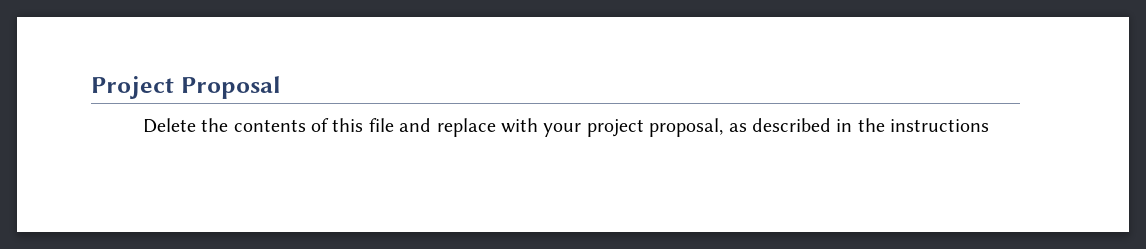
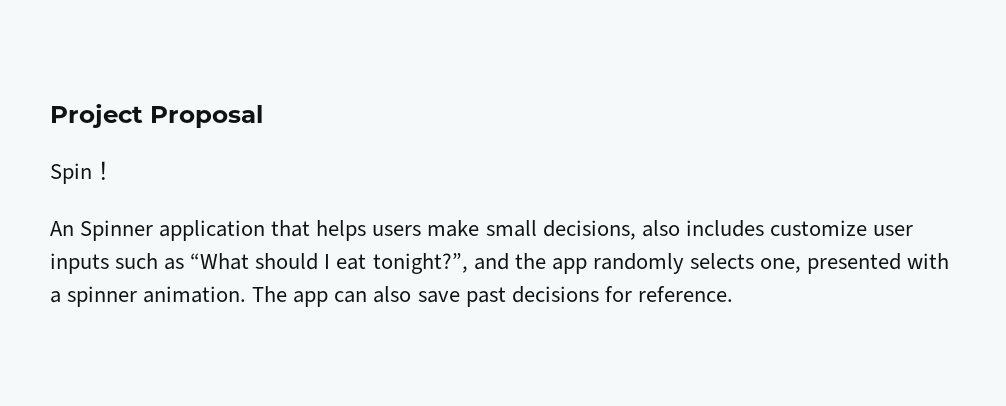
- Delete the contents of this file and replace with your project proposal, as described in the instructions
+ Spin！
+ An Spinner application that helps users make small decisions, also includes customize user inputs such as “What should I eat tonight?”, and the app randomly selects one, presented with a spinner animation. The app can also save past decisions for reference.

